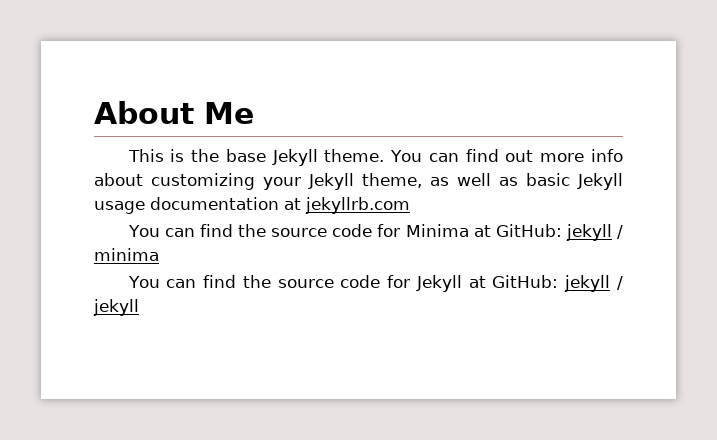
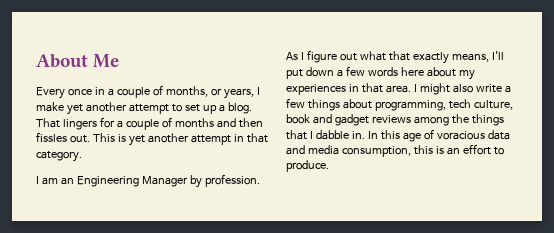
- This is the base Jekyll theme. You can find out more info about customizing your Jekyll theme, as well as basic Jekyll usage documentation at jekyllrb.com
- You can find the source code for Minima at GitHub: jekyll / minima
- You can find the source code for Jekyll at GitHub: jekyll / jekyll
+ Every once in a couple of months, or years, I make yet another attempt to set up a blog. That lingers for a couple of months and then fissles out. This is yet another attempt in that category.
+ I am an Engineering Manager by profession. As I figure out what that exactly means, I'll put down a few words here about my experiences in that area. I might also write a few things about programming, tech culture, book and gadget reviews among the things that I dabble in. In this age of voracious data and media consumption, this is an effort to produce.

